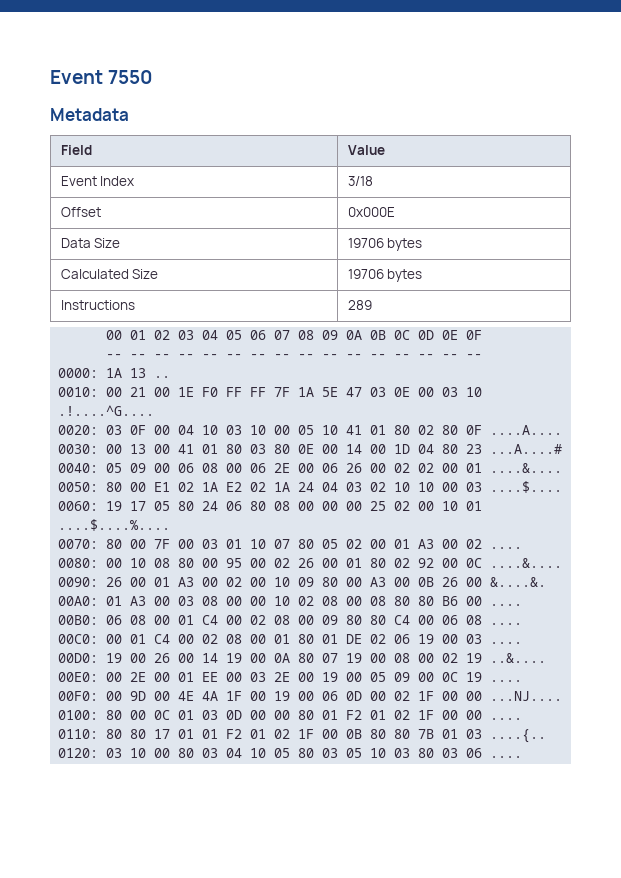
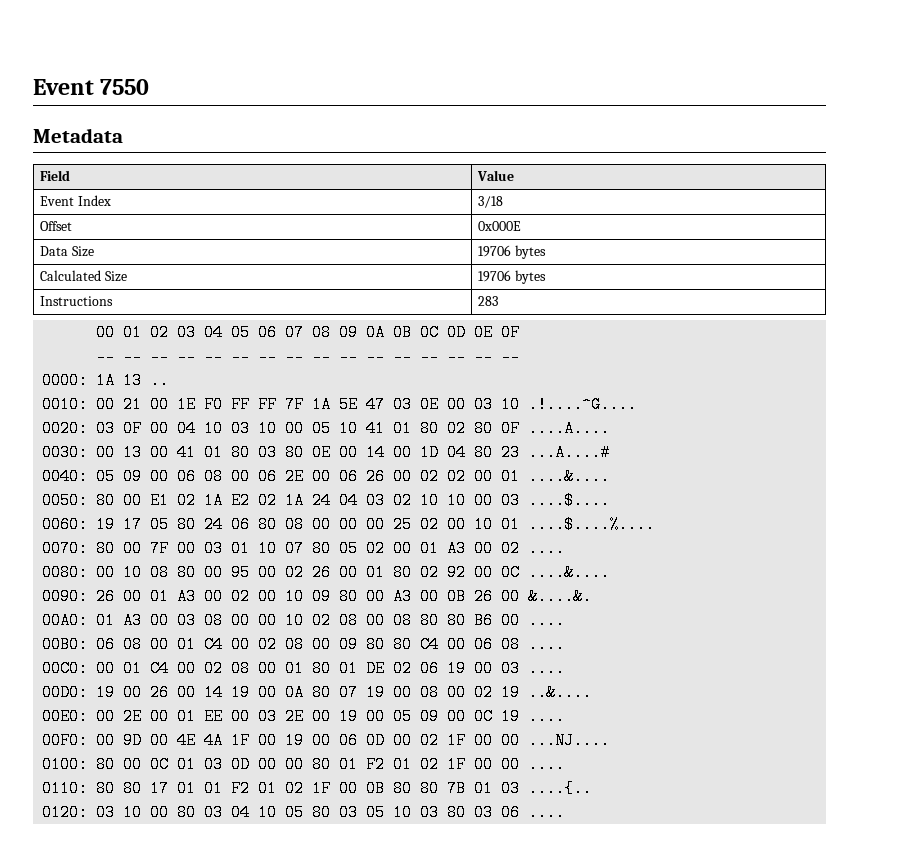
- Instructions | 289
+ Instructions | 283

